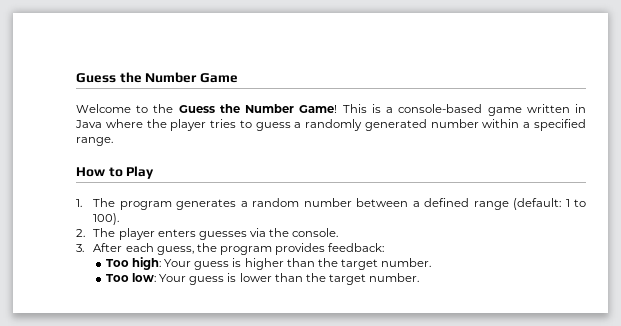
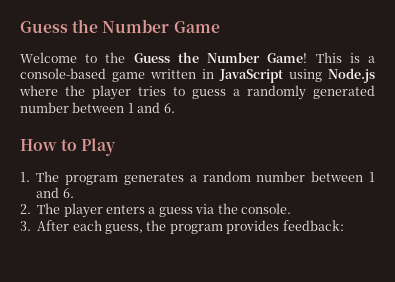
- This is a console-based game written in Java where the player tries to guess a randomly generated number within a specified range.
+ This is a console-based game written in JavaScript using Node.js where the player tries to guess a randomly generated number between 1 and 6.
- 1. The program generates a random number between a defined range (default: 1 to 100).
+ 1. The program generates a random number between 1 and 6.
- 2. The player enters guesses via the console.
+ 2. The player enters a guess via the console.
- Too high: Your guess is higher than the target number.
- Too low: Your guess is lower than the target number.

